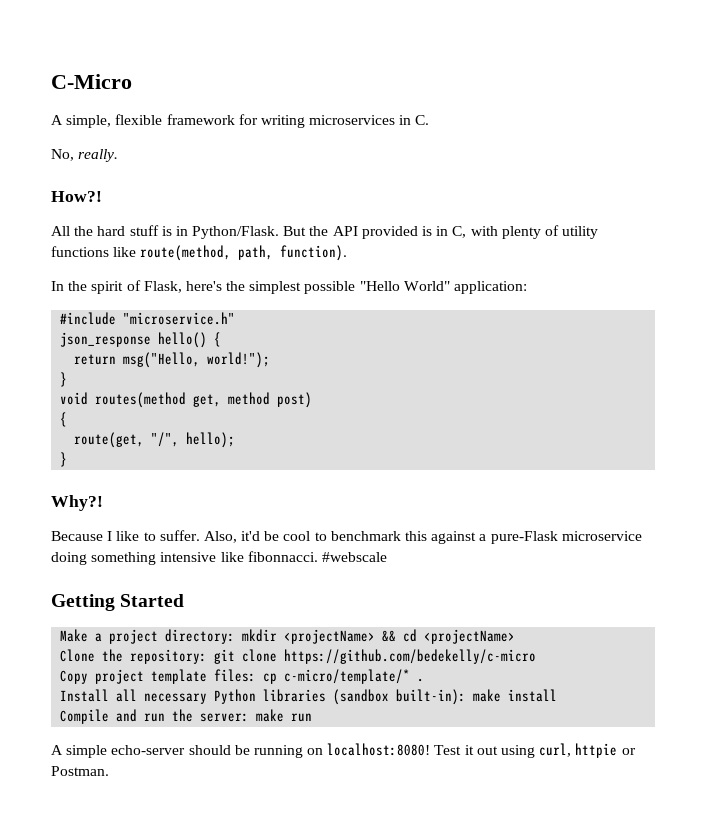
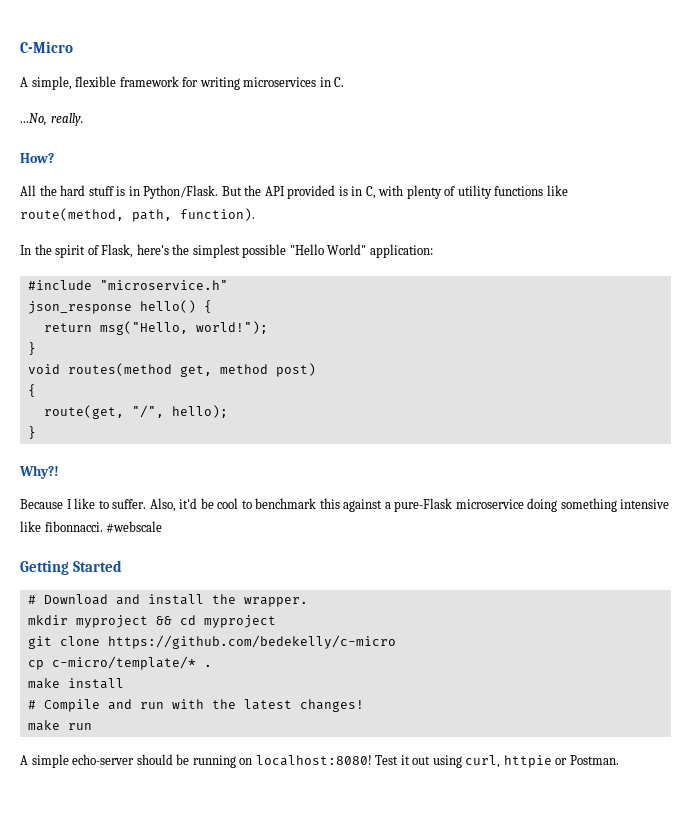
- No, really.
+ ...No, really.
- How?!
+ How?
- Make a project directory: mkdir <projectName> && cd <projectName>
- Clone the repository: git clone https://github.com/bedekelly/c-micro
+ # Download and install the wrapper.
+ mkdir myproject && cd myproject
+ git clone https://github.com/bedekelly/c-micro
- Copy project template files: cp c-micro/template/* .
+ cp c-micro/template/* .
- Install all necessary Python libraries (sandbox built-in): make install
+ make install
- Compile and run the server: make run
+ # Compile and run with the latest changes!
+ make run

